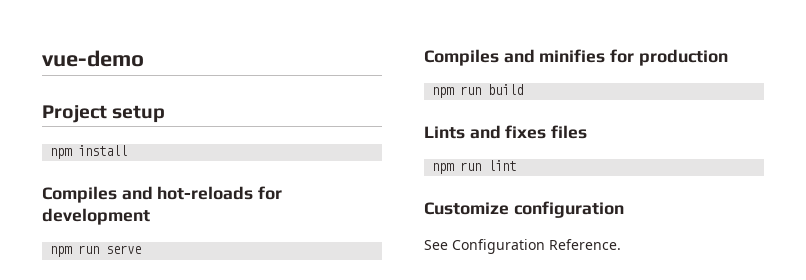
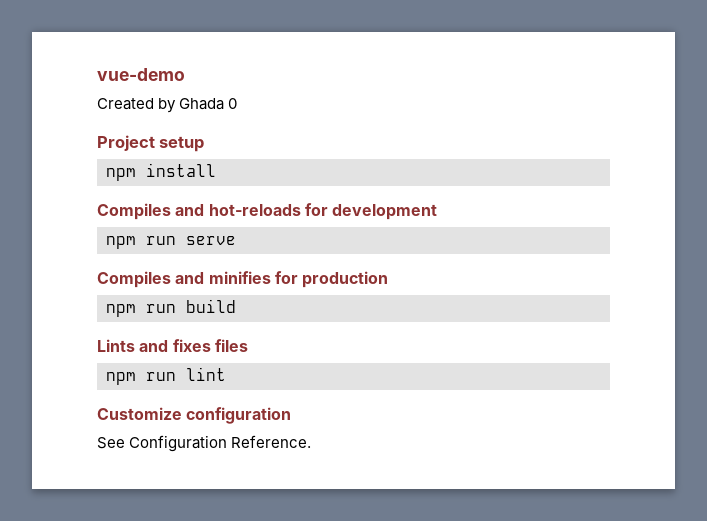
+ Created by Ghada 0

